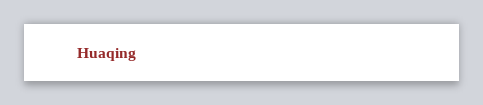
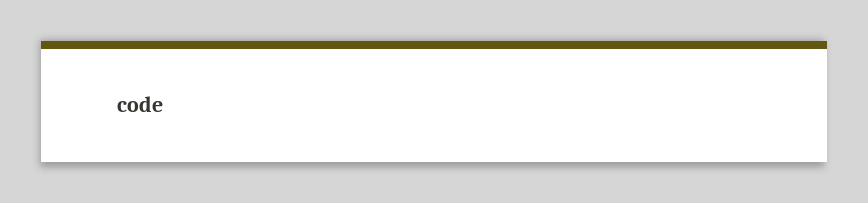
- Huaqing
+ code

